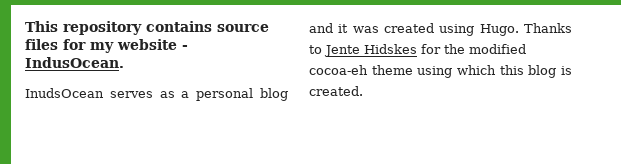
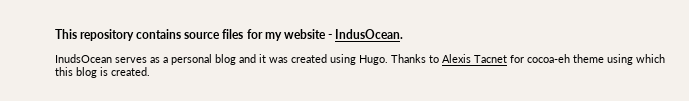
- Thanks to Jente Hidskes for the modified cocoa-eh theme using which this blog is created.
+ Thanks to Alexis Tacnet for cocoa-eh theme using which this blog is created.

